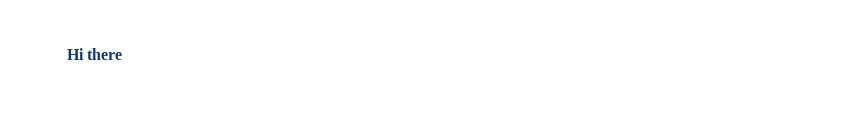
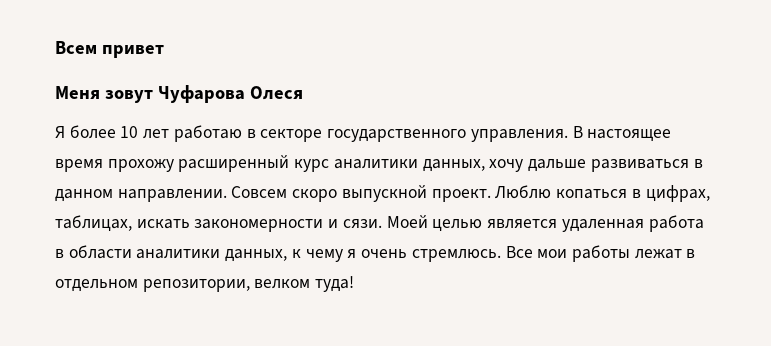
- Hi there
+ Всем привет
+ Меня зовут Чуфарова Олеся
+ Я более 10 лет работаю в секторе государственного управления. В настоящее время прохожу расширенный курс аналитики данных, хочу дальше развиваться в данном направлении. Совсем скоро выпускной проект. Люблю копаться в цифрах, таблицах, искать закономерности и сязи. Моей целью является удаленная работа в области аналитики данных, к чему я очень стремлюсь. Все мои работы лежат в отдельном репозитории, велком туда!

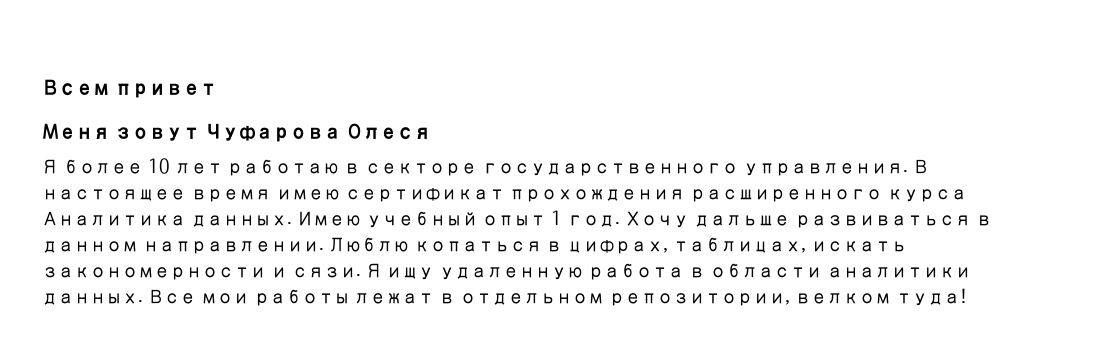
- В настоящее время прохожу расширенный курс аналитики данных, хочу дальше развиваться в данном направлении.
+ В настоящее время имею сертификат прохождения расширенного курса Аналитика данных. Имею учебный опыт 1 год. Хочу дальше развиваться в данном направлении.
- Совсем скоро выпускной проект.
- Моей целью является удаленная работа в области аналитики данных, к чему я очень стремлюсь.
+ Я ищу удаленную работа в области аналитики данных.

